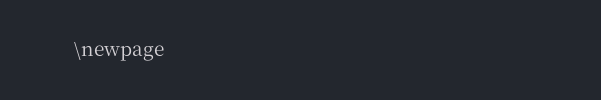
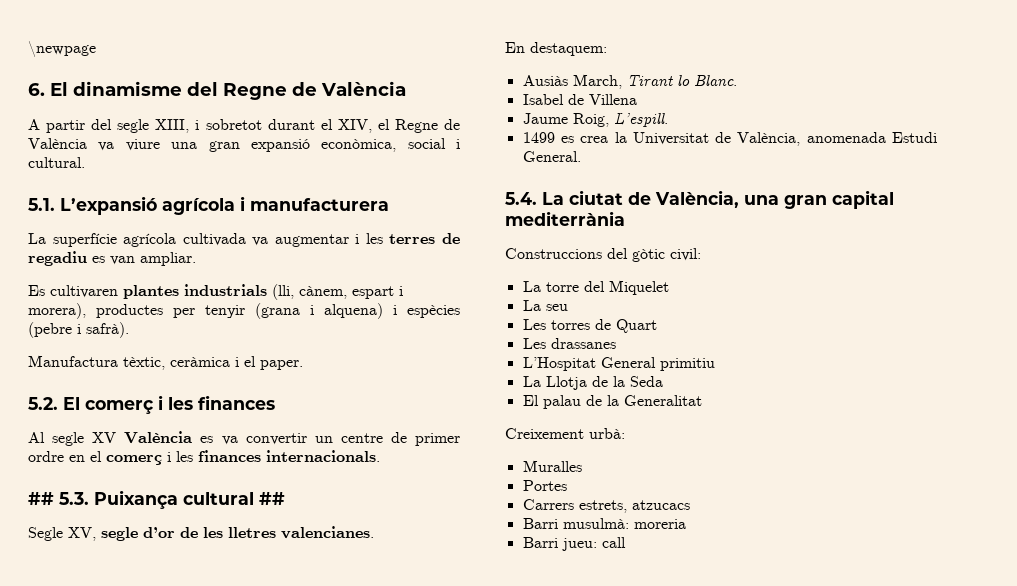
+ 6. El dinamisme del Regne de València
+ A partir del segle XIII, i sobretot durant el XIV, el Regne de València va viure una gran expansió econòmica, social i cultural.
+ 5.1. L’expansió agrícola i manufacturera
+ La superfície agrícola cultivada va augmentar i les terres de regadiu es van ampliar.
+ Es cultivaren plantes industrials (lli, cànem, espart i morera), productes per tenyir (grana i alquena) i espècies (pebre i safrà).
+ Manufactura tèxtic, ceràmica i el paper.
+ 5.2. El comerç i les finances
+ Al segle XV València es va convertir un centre de primer ordre en el comerç i les finances internacionals.
+ ## 5.3. Puixança cultural ##
+ Segle XV, segle d’or de les lletres valencianes.
+ En destaquem:
+ Ausiàs March, Tirant lo Blanc.
+ Isabel de Villena
+ Jaume Roig, L’espill.
+ 1499 es crea la Universitat de València, anomenada Estudi General.
+ 5.4. La ciutat de València, una gran capital mediterrània
+ Construccions del gòtic civil:
+ La torre del Miquelet
+ La seu
+ Les torres de Quart
+ Les drassanes
+ L’Hospitat General primitiu
+ La Llotja de la Seda
+ El palau de la Generalitat
+ Creixement urbà:
+ Muralles
+ Portes
+ Carrers estrets, atzucacs
+ Barri musulmà: moreria
+ Barri jueu: call

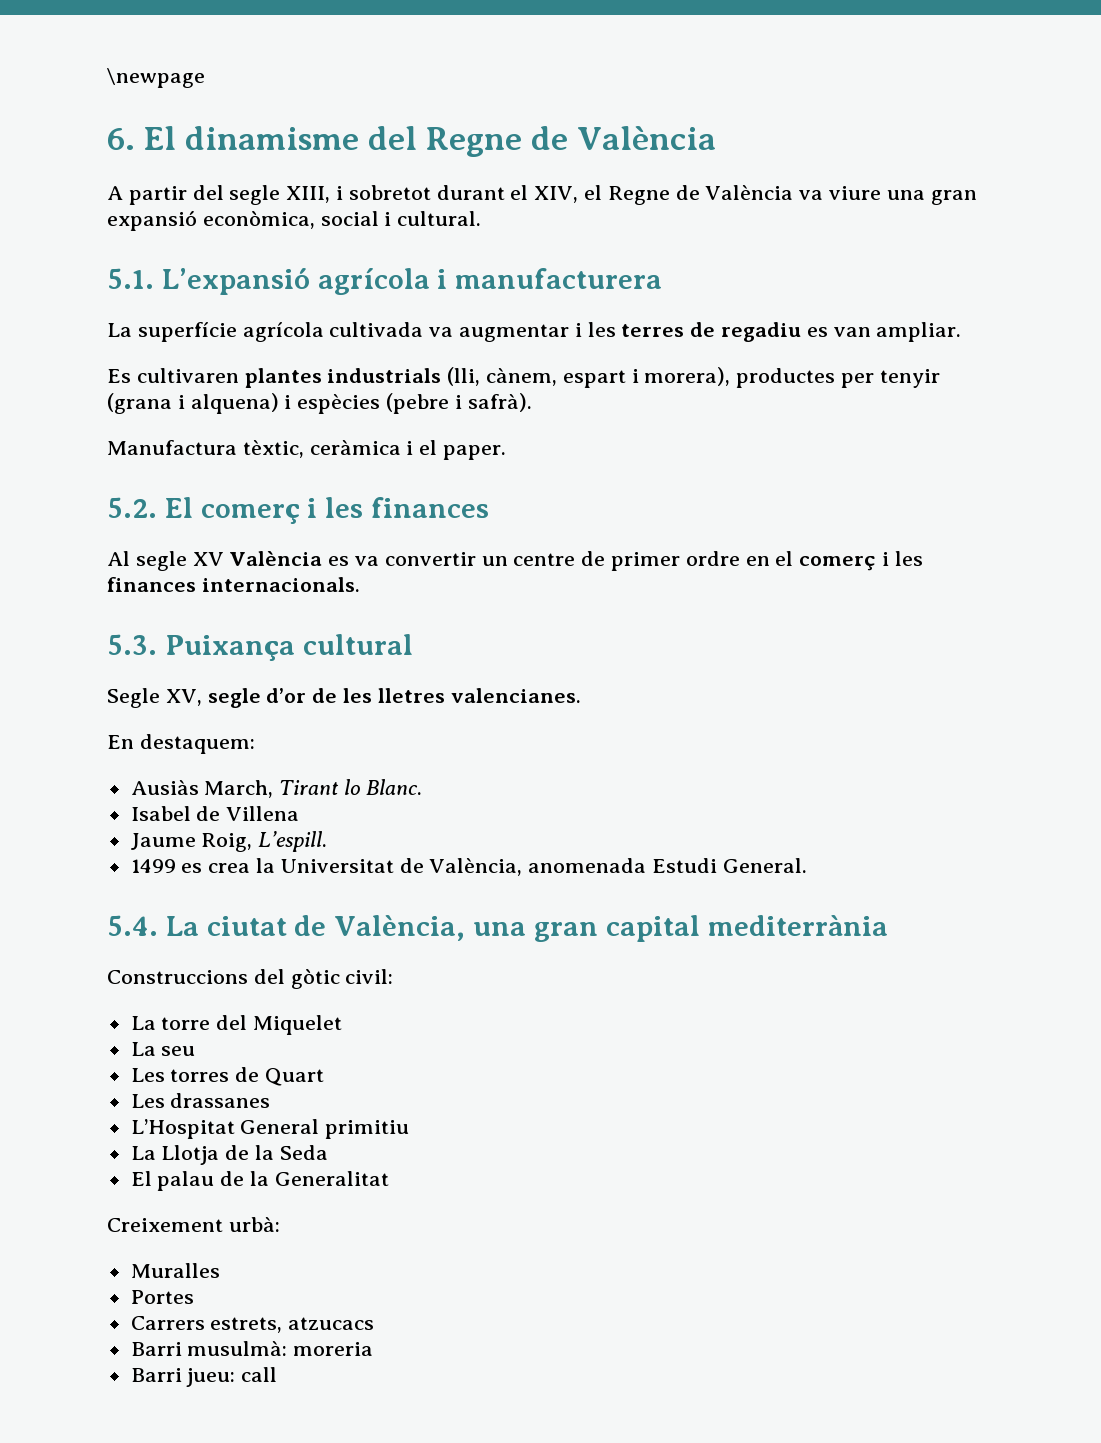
- ## 5.3. Puixança cultural ##
+ 5.3. Puixança cultural

